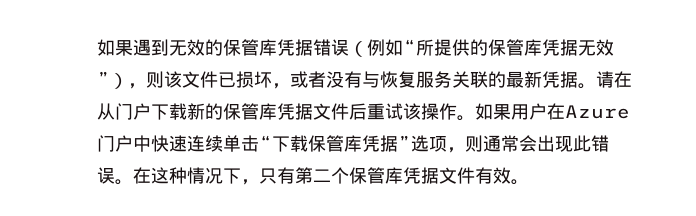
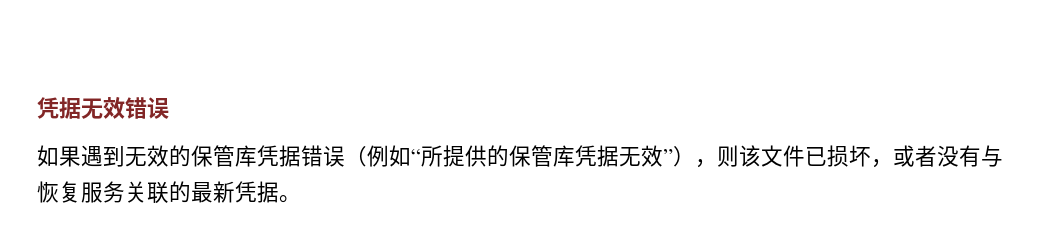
+ 凭据无效错误
- 请在从门户下载新的保管库凭据文件后重试该操作。如果用户在Azure门户中快速连续单击“下载保管库凭据”选项，则通常会出现此错误。在这种情况下，只有第二个保管库凭据文件有效。

